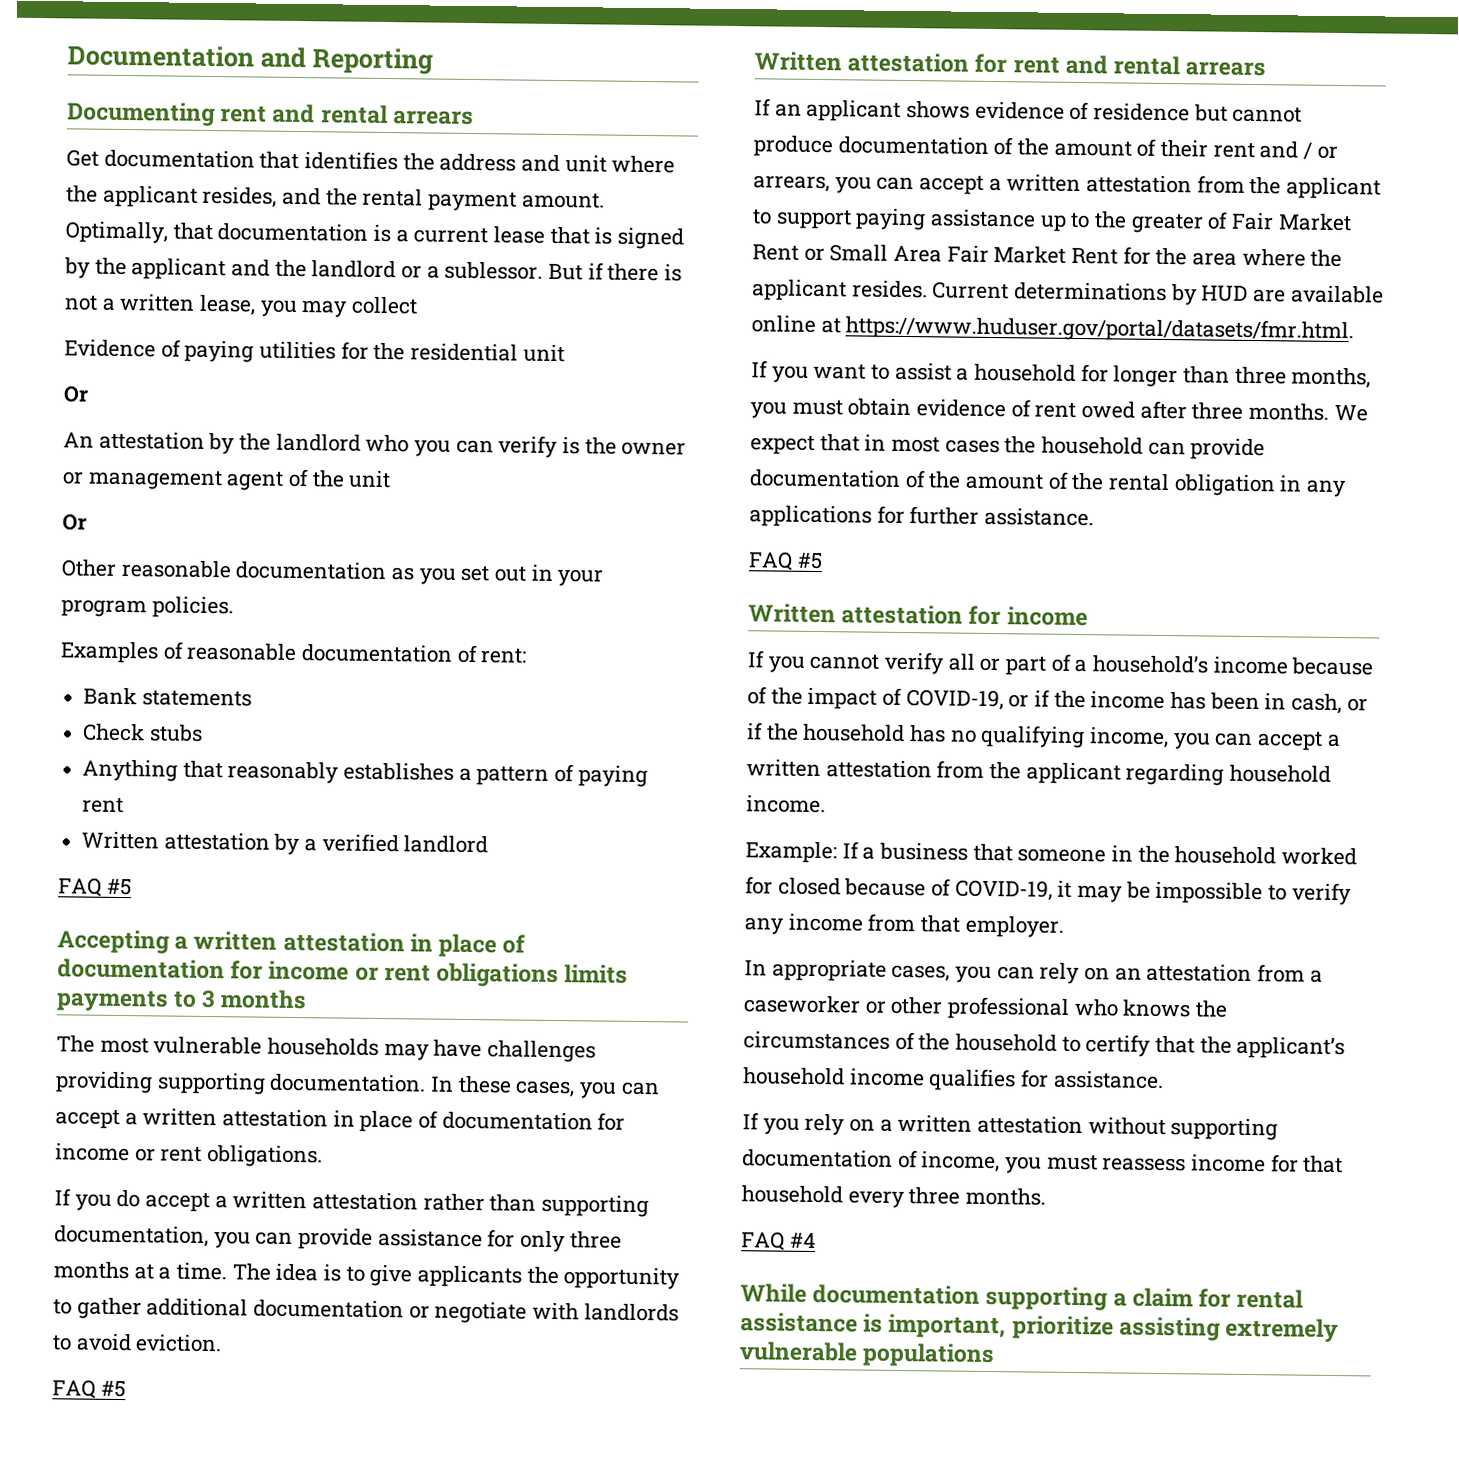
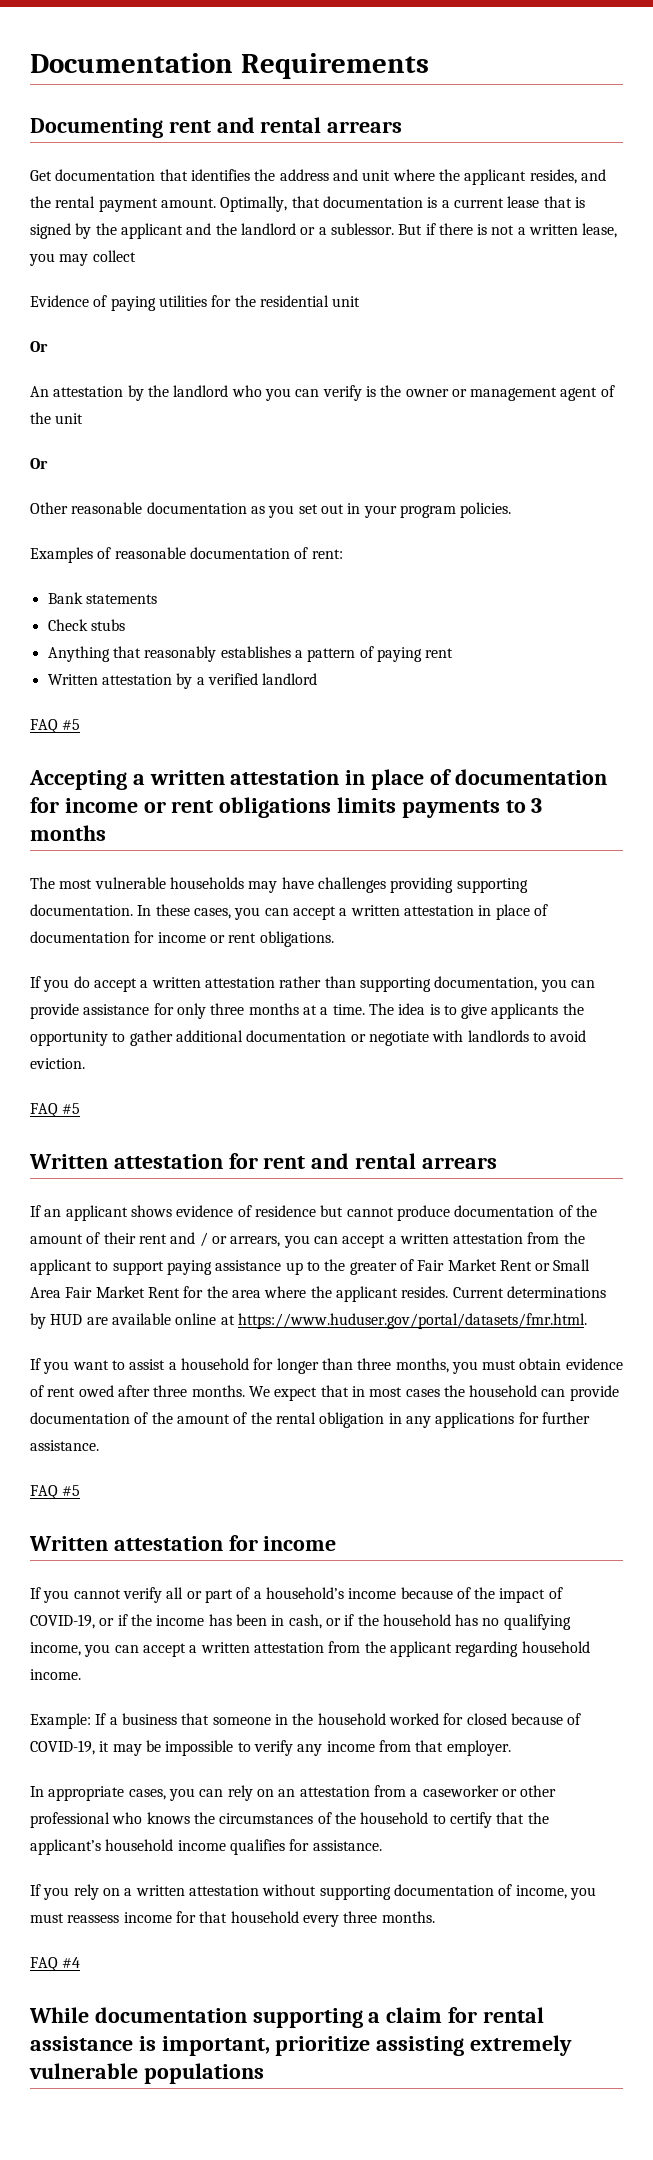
- Documentation and Reporting
+ Documentation Requirements

